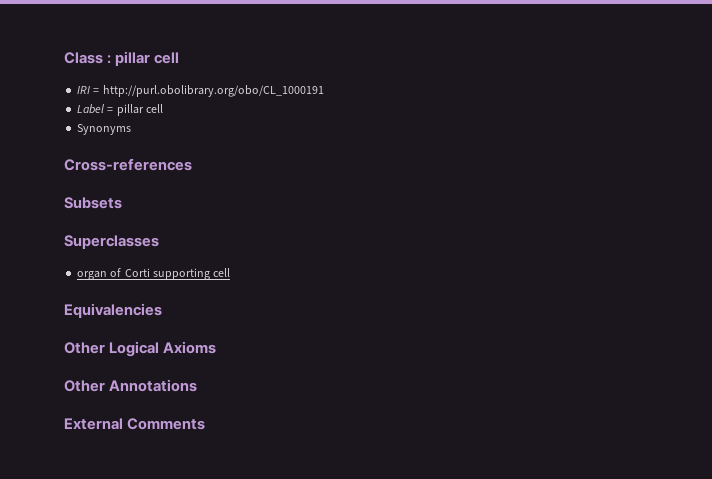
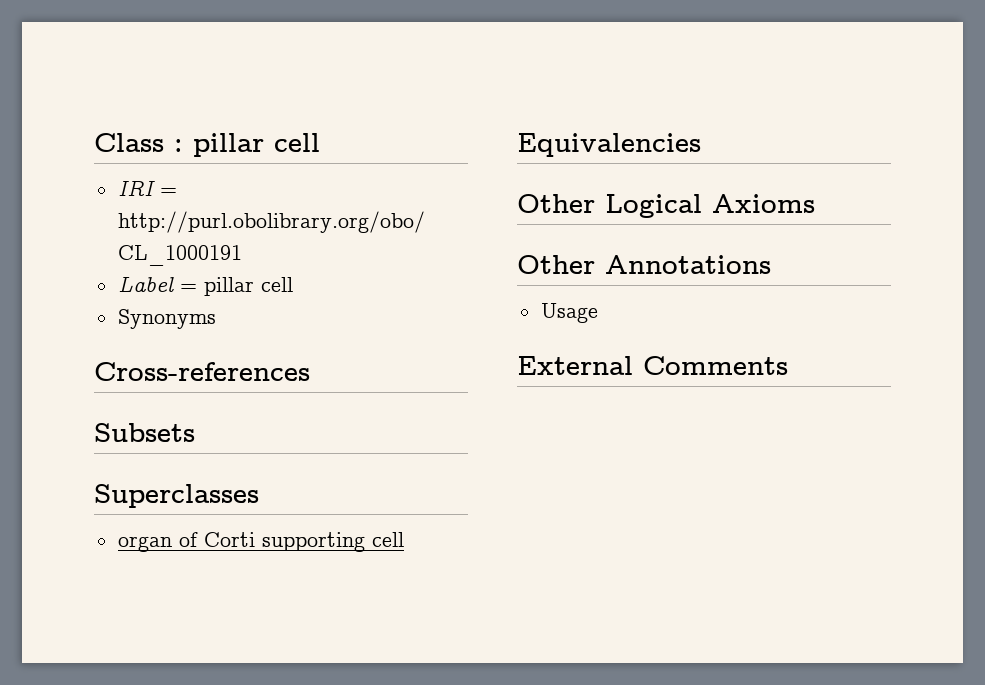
+ Usage

